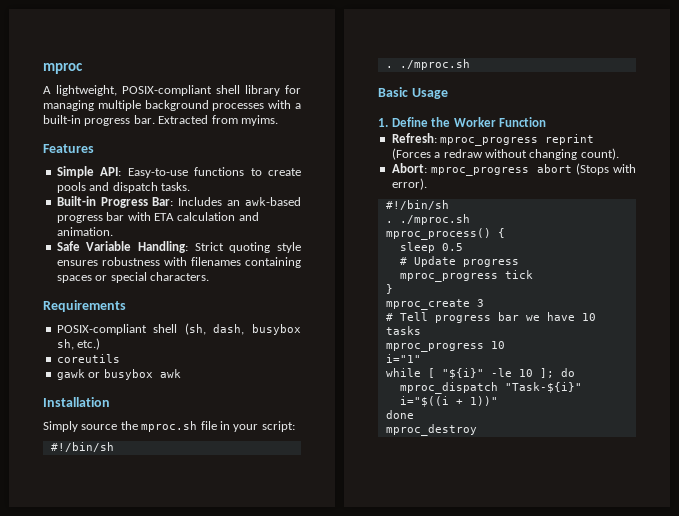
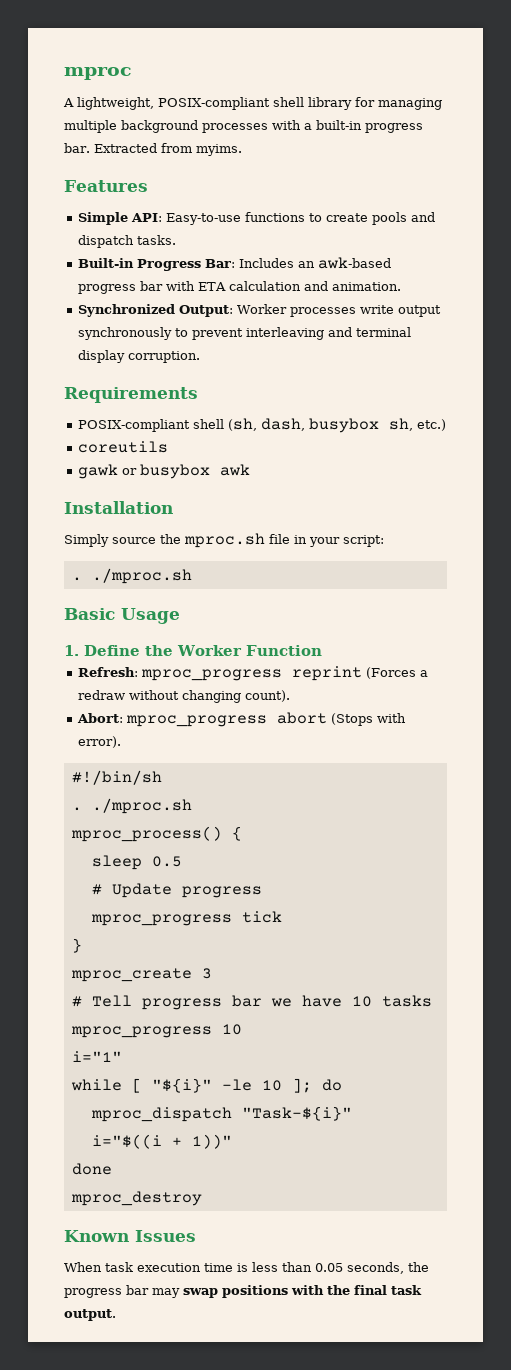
- Safe Variable Handling: Strict quoting style ensures robustness with filenames containing spaces or special characters.
+ Synchronized Output: Worker processes write output synchronously to prevent interleaving and terminal display corruption.
  Simply source the mproc.sh file in your script:
- #!/bin/sh
+ Known Issues
+ When task execution time is less than 0.05 seconds, the progress bar may swap positions with the final task output.

